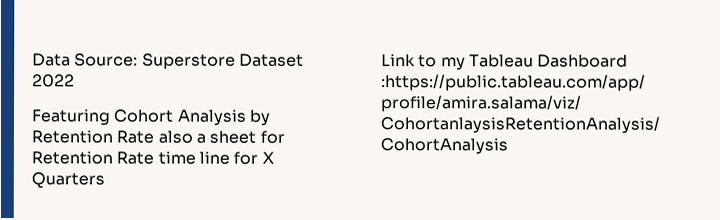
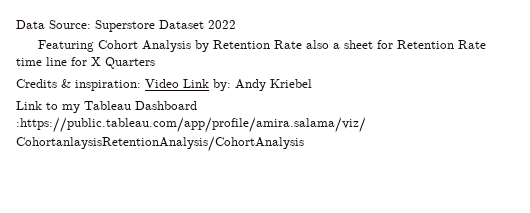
+ Credits & inspiration: Video Link by: Andy Kriebel

